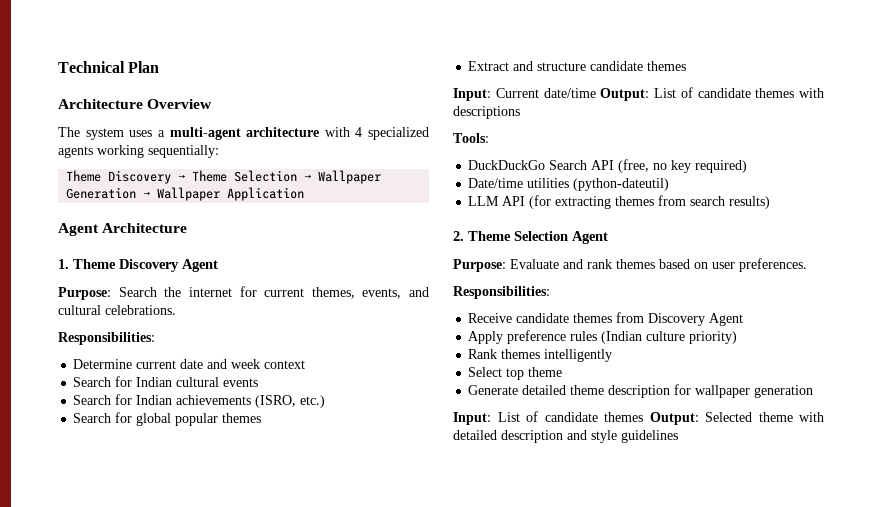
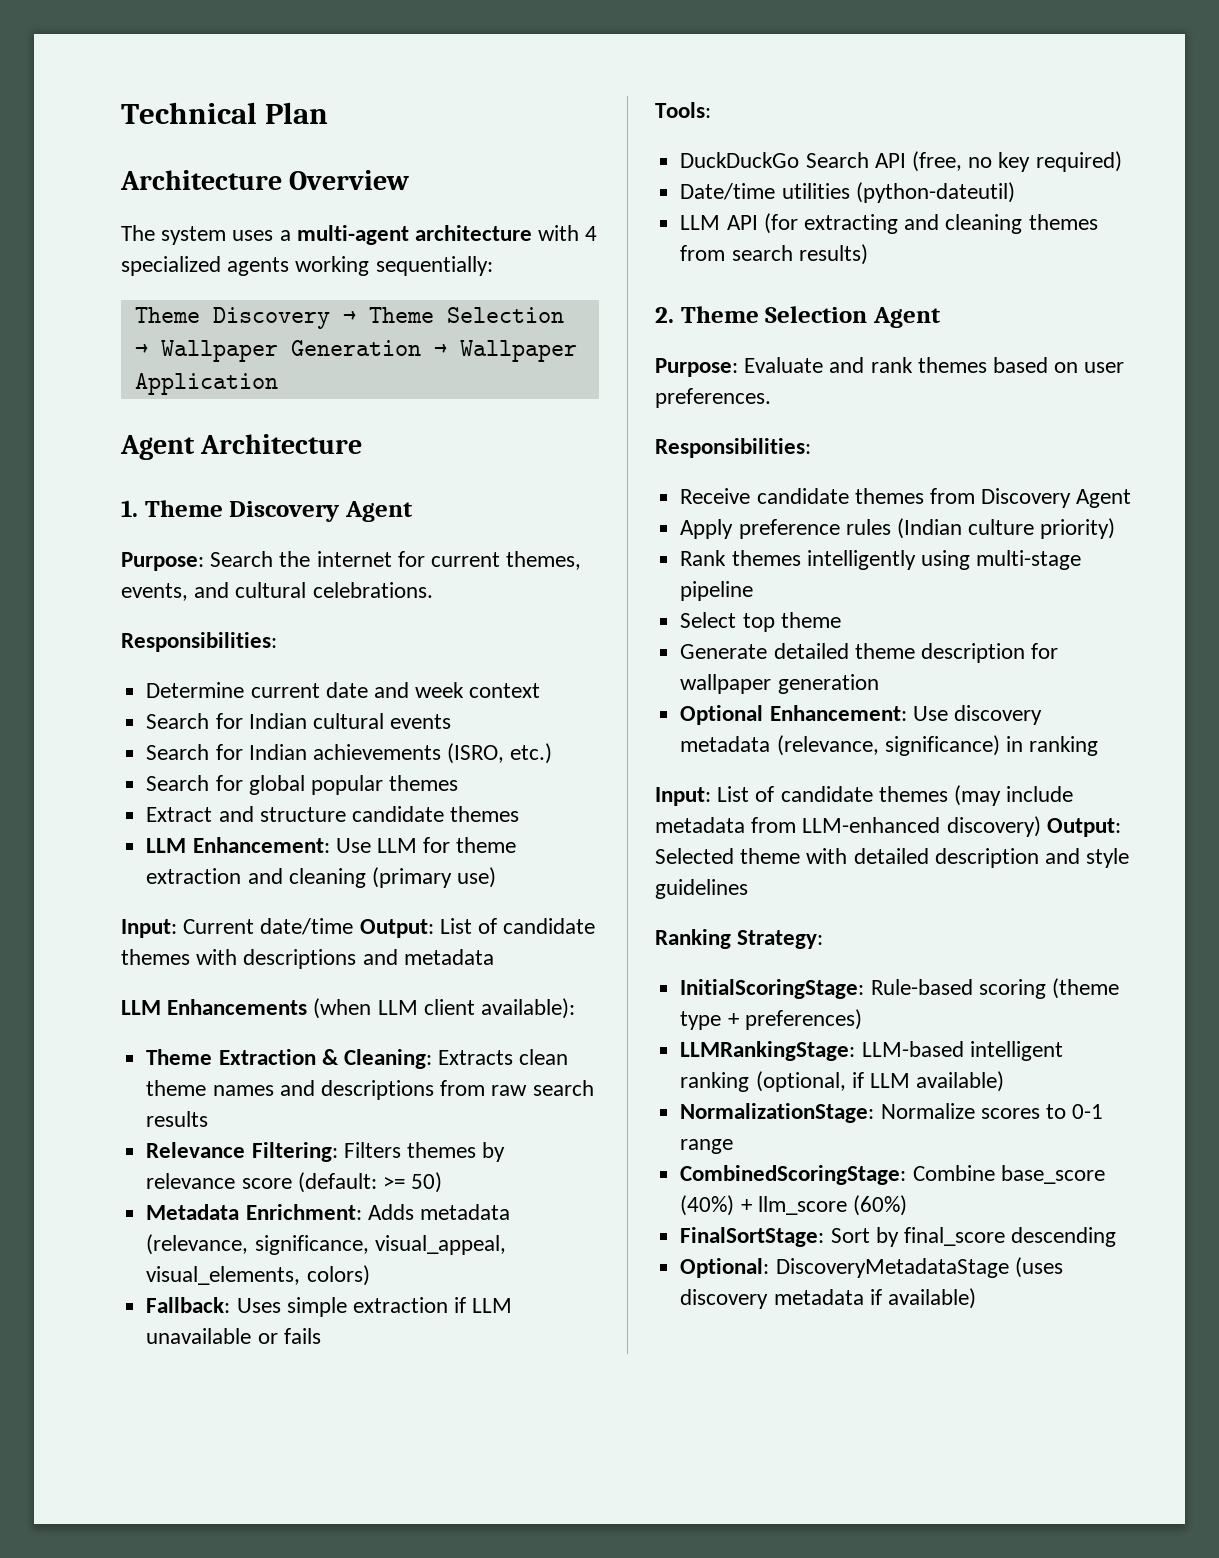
+ LLM Enhancement: Use LLM for theme extraction and cleaning (primary use)
- Input: Current date/time Output: List of candidate themes with descriptions
+ Input: Current date/time Output: List of candidate themes with descriptions and metadata
+ LLM Enhancements (when LLM client available):
+ Theme Extraction & Cleaning: Extracts clean theme names and descriptions from raw search results
+ Relevance Filtering: Filters themes by relevance score (default: >= 50)
+ Metadata Enrichment: Adds metadata (relevance, significance, visual_appeal, visual_elements, colors)
+ Fallback: Uses simple extraction if LLM unavailable or fails
- LLM API (for extracting themes from search results)
+ LLM API (for extracting and cleaning themes from search results)
- Rank themes intelligently
+ Rank themes intelligently using multi-stage pipeline
+ Optional Enhancement: Use discovery metadata (relevance, significance) in ranking
- Input: List of candidate themes Output: Selected theme with detailed description and style guidelines
+ Input: List of candidate themes (may include metadata from LLM-enhanced discovery) Output: Selected theme with detailed description and style guidelines
+ Ranking Strategy:
+ InitialScoringStage: Rule-based scoring (theme type + preferences)
+ LLMRankingStage: LLM-based intelligent ranking (optional, if LLM available)
+ NormalizationStage: Normalize scores to 0-1 range
+ CombinedScoringStage: Combine base_score (40%) + llm_score (60%)
+ FinalSortStage: Sort by final_score descending
+ Optional: DiscoveryMetadataStage (uses discovery metadata if available)

